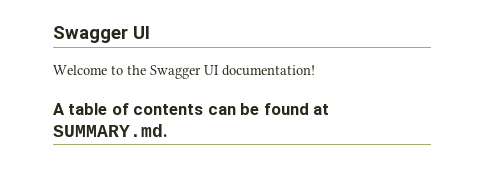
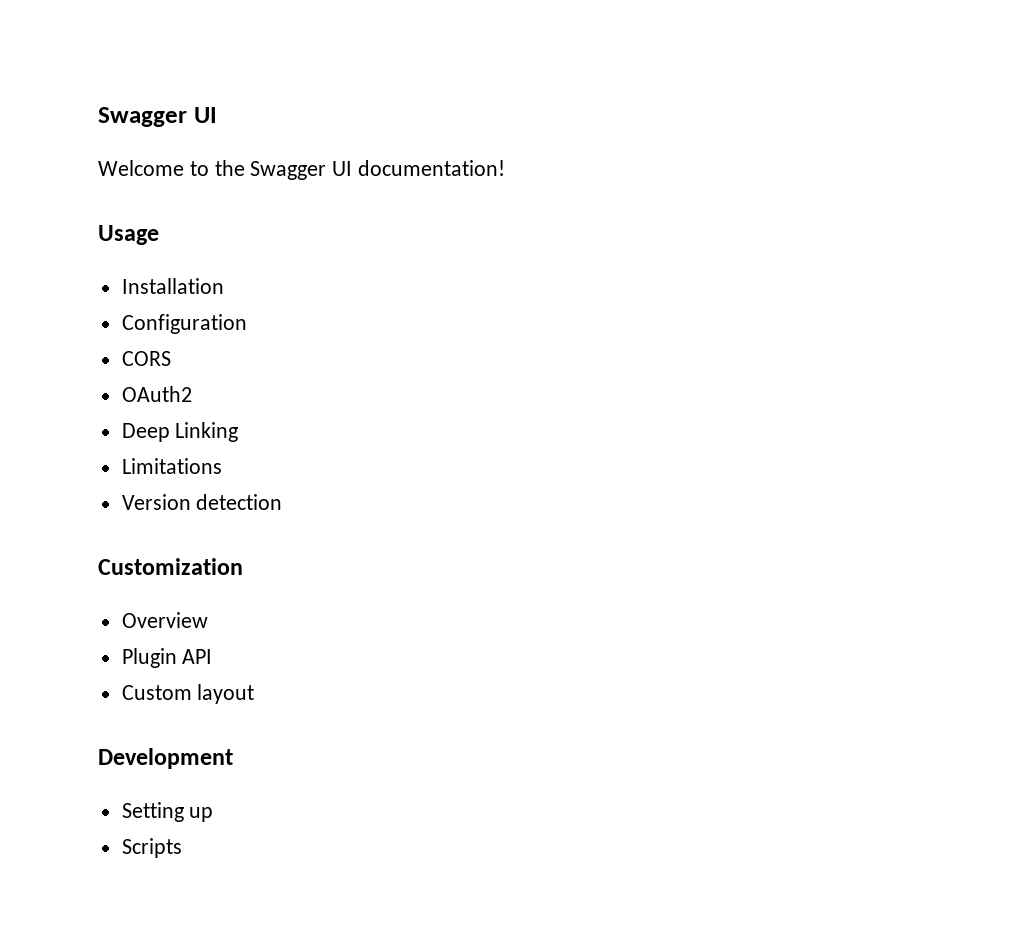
- A table of contents can be found at SUMMARY.md.
+ Usage
+ Installation
+ Configuration
+ CORS
+ OAuth2
+ Deep Linking
+ Limitations
+ Version detection
+ Customization
+ Overview
+ Plugin API
+ Custom layout
+ Development
+ Setting up
+ Scripts

